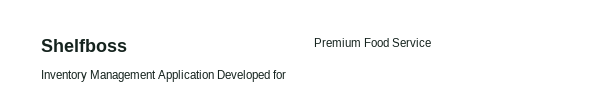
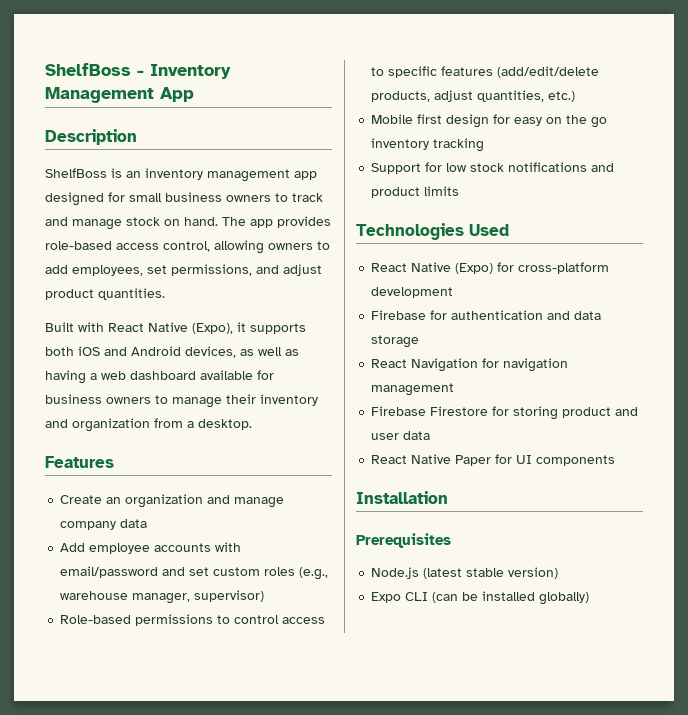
- Shelfboss
- Inventory Management Application Developed for Premium Food Service
+ ShelfBoss - Inventory Management App
+ Description
+ ShelfBoss is an inventory management app designed for small business owners to track and manage stock on hand. The app provides role-based access control, allowing owners to add employees, set permissions, and adjust product quantities.
+ Built with React Native (Expo), it supports both iOS and Android devices, as well as having a web dashboard available for business owners to manage their inventory and organization from a desktop.
+ Features
+ Create an organization and manage company data
+ Add employee accounts with email/password and set custom roles (e.g., warehouse manager, supervisor)
+ Role-based permissions to control access to specific features (add/edit/delete products, adjust quantities, etc.)
+ Mobile first design for easy on the go inventory tracking
+ Support for low stock notifications and product limits
+ Technologies Used
+ React Native (Expo) for cross-platform development
+ Firebase for authentication and data storage
+ React Navigation for navigation management
+ Firebase Firestore for storing product and user data
+ React Native Paper for UI components
+ Installation
+ Prerequisites
+ Node.js (latest stable version)
+ Expo CLI (can be installed globally)

